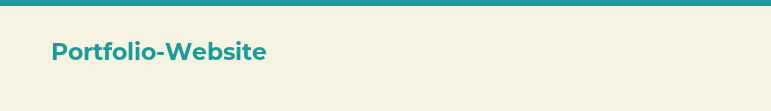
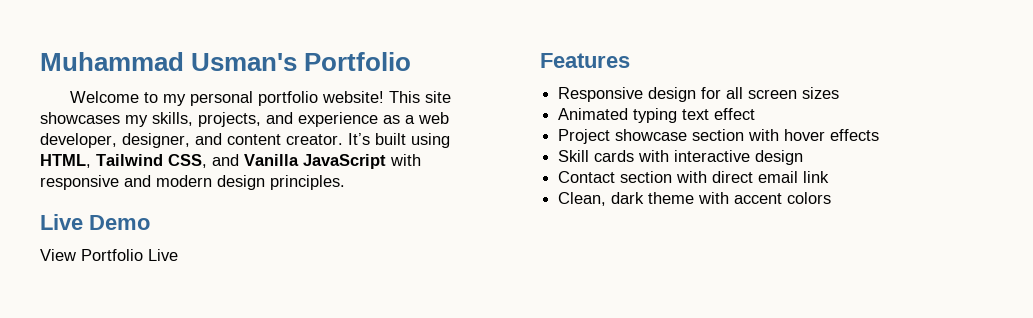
- Portfolio-Website
+ Muhammad Usman's Portfolio
+ Welcome to my personal portfolio website! This site showcases my skills, projects, and experience as a web developer, designer, and content creator. It’s built using HTML, Tailwind CSS, and Vanilla JavaScript with responsive and modern design principles.
+ Live Demo
+ View Portfolio Live
+ Features
+ Responsive design for all screen sizes
+ Animated typing text effect
+ Project showcase section with hover effects
+ Skill cards with interactive design
+ Contact section with direct email link
+ Clean, dark theme with accent colors

